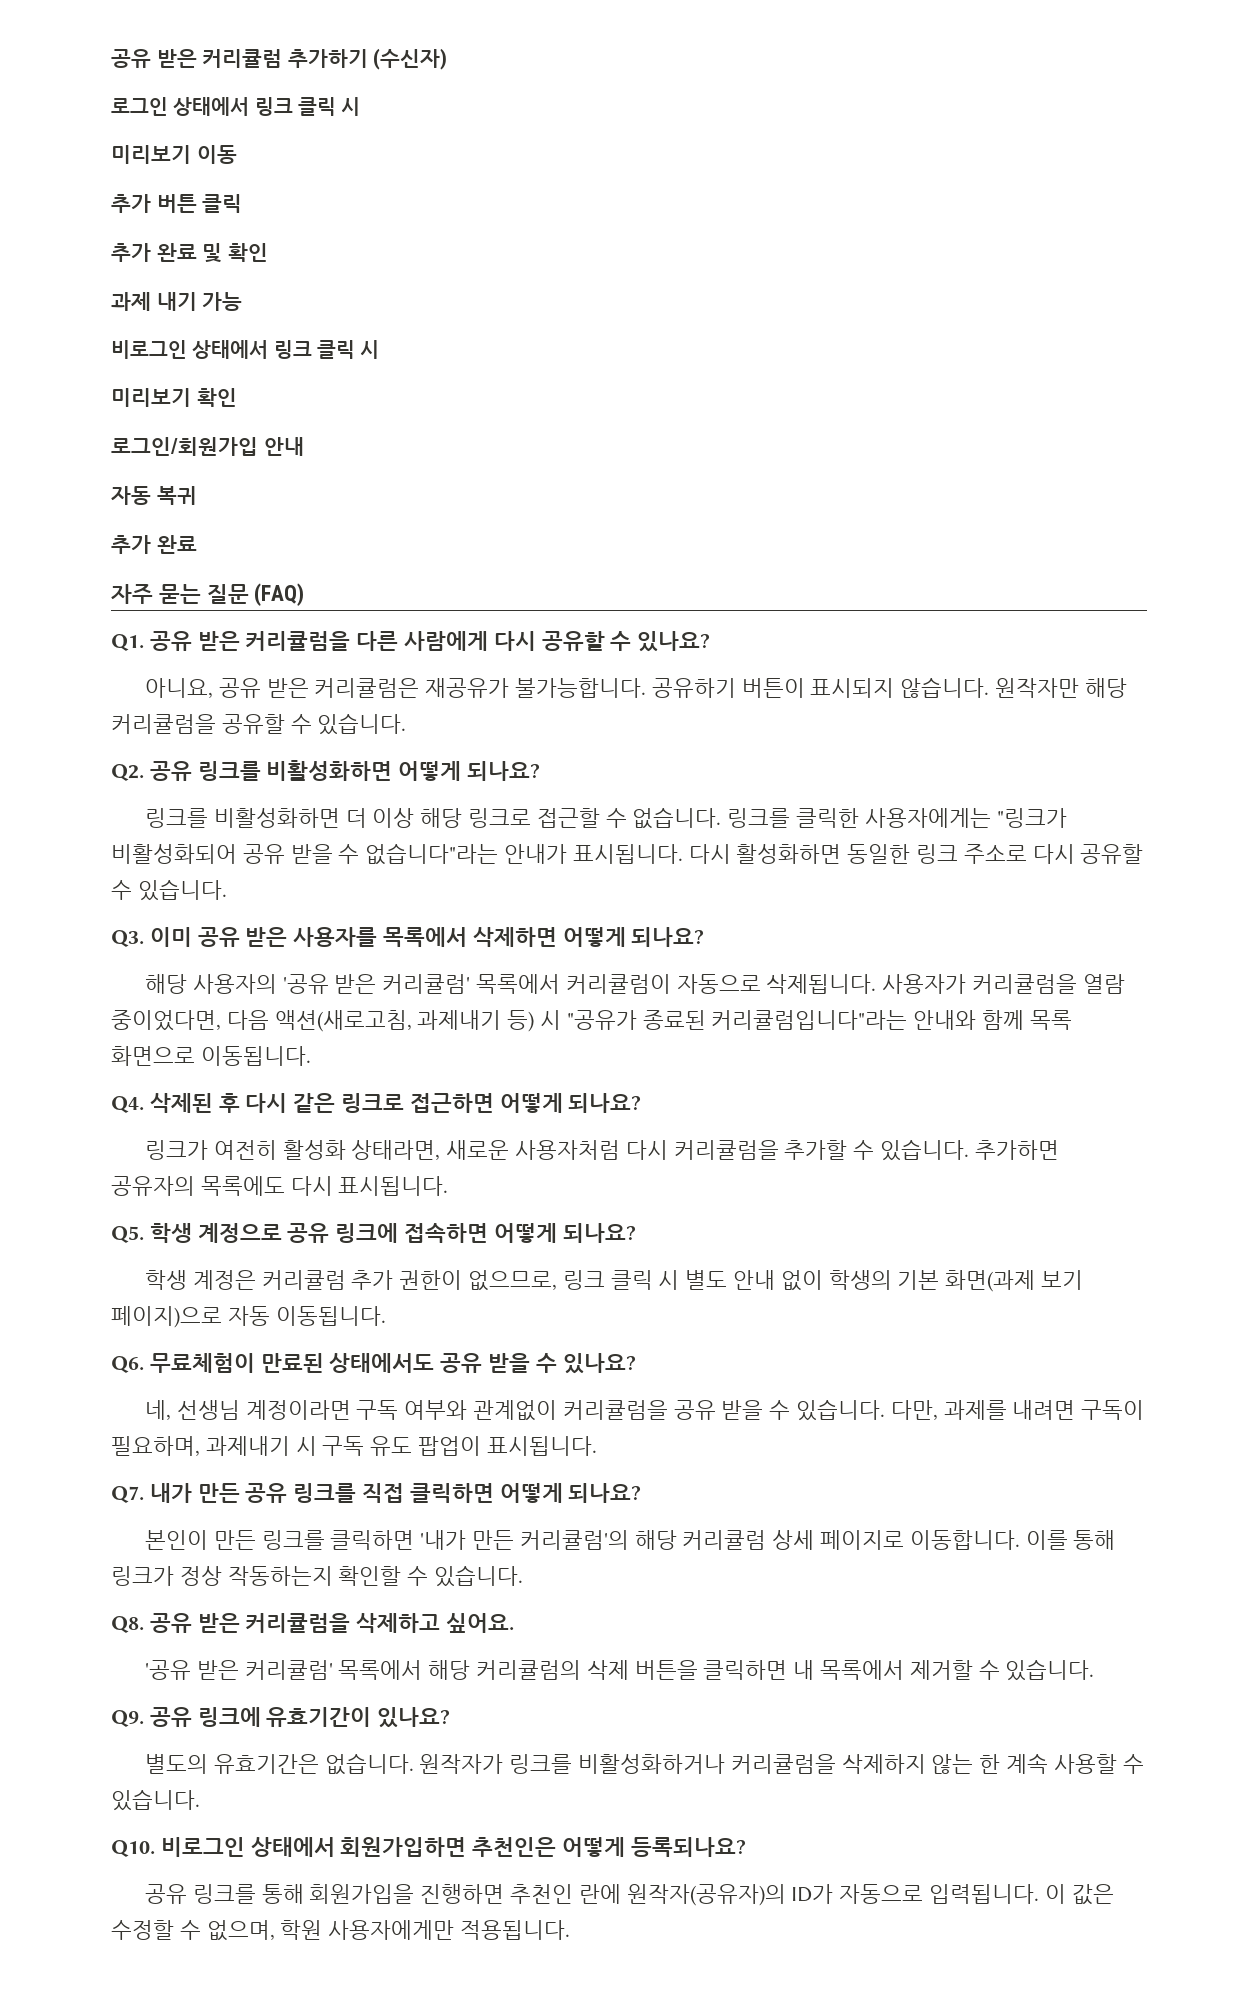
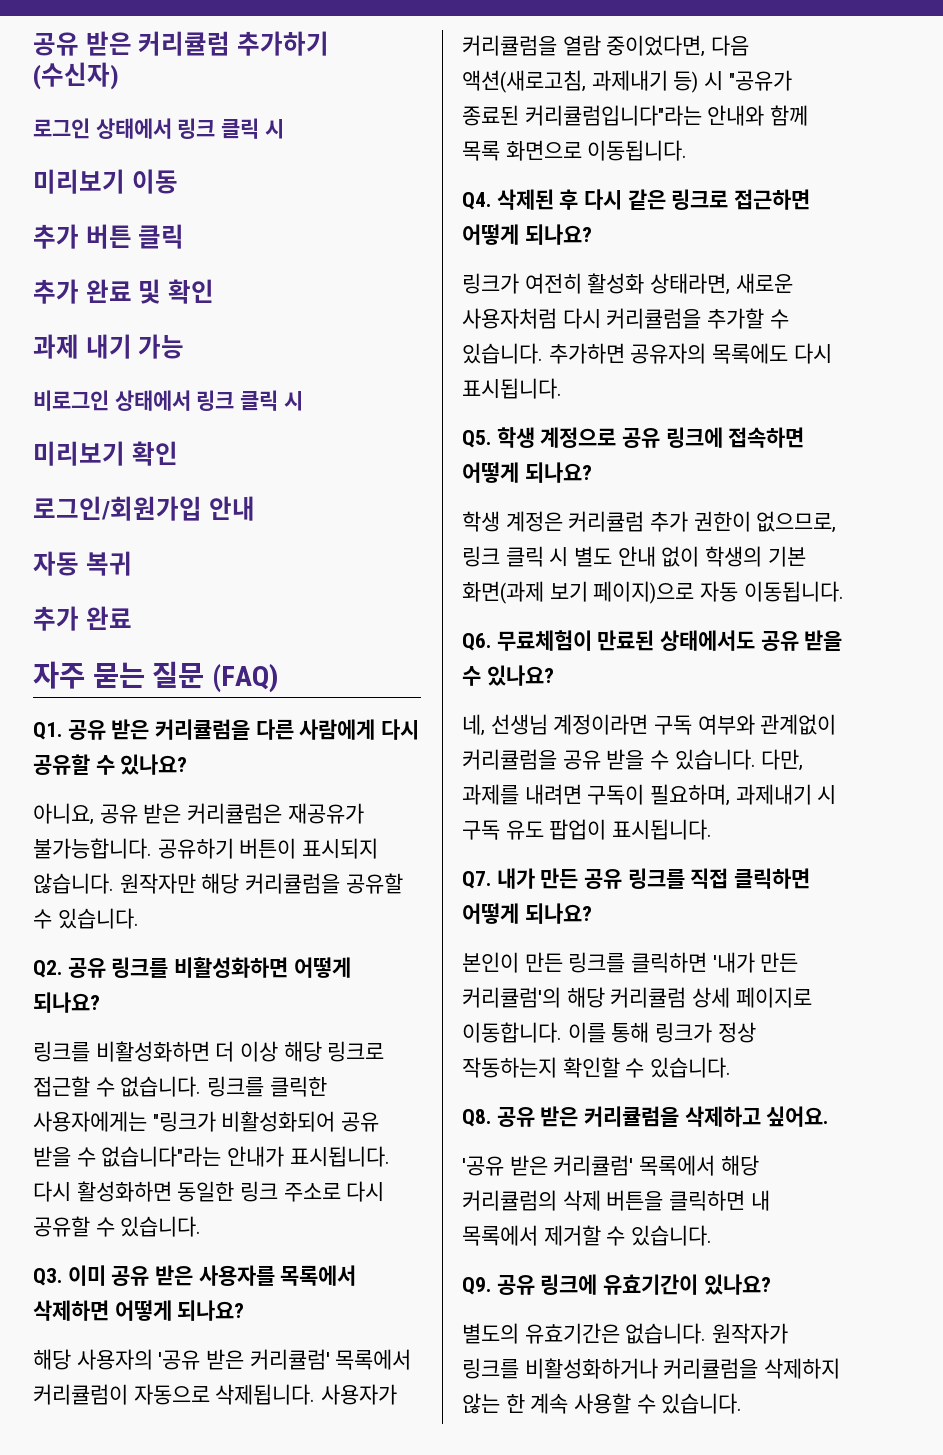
- Q10. 비로그인 상태에서 회원가입하면 추천인은 어떻게 등록되나요?
- 공유 링크를 통해 회원가입을 진행하면 추천인 란에 원작자(공유자)의 ID가 자동으로 입력됩니다. 이 값은 수정할 수 없으며, 학원 사용자에게만 적용됩니다.

